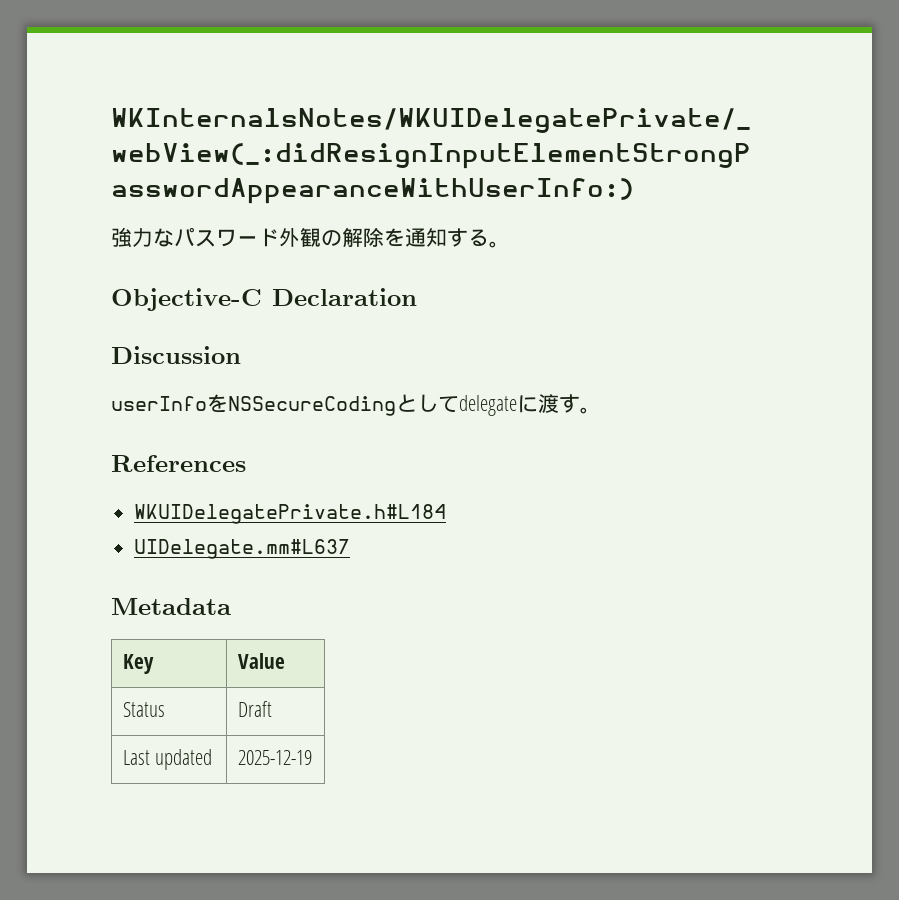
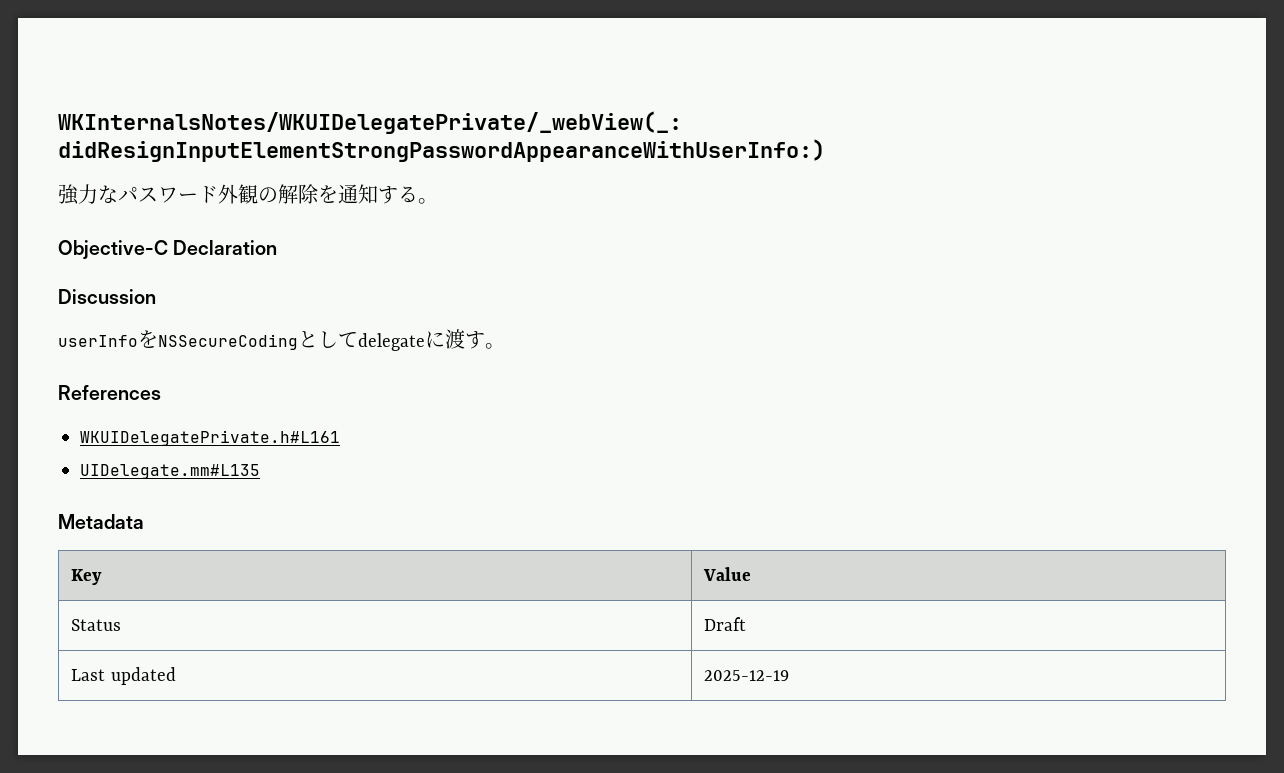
- WKUIDelegatePrivate.h#L184
- UIDelegate.mm#L637
+ WKUIDelegatePrivate.h#L161
+ UIDelegate.mm#L135

